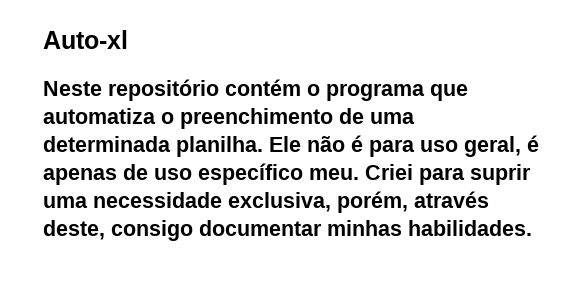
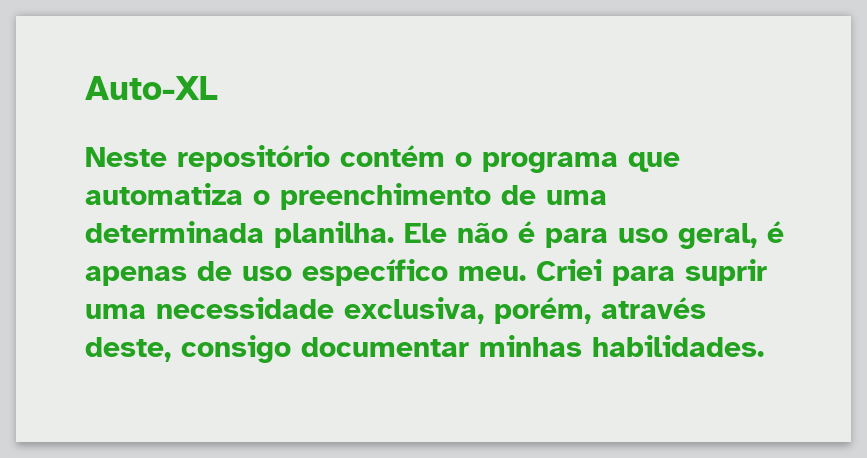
- Auto-xl
+ Auto-XL

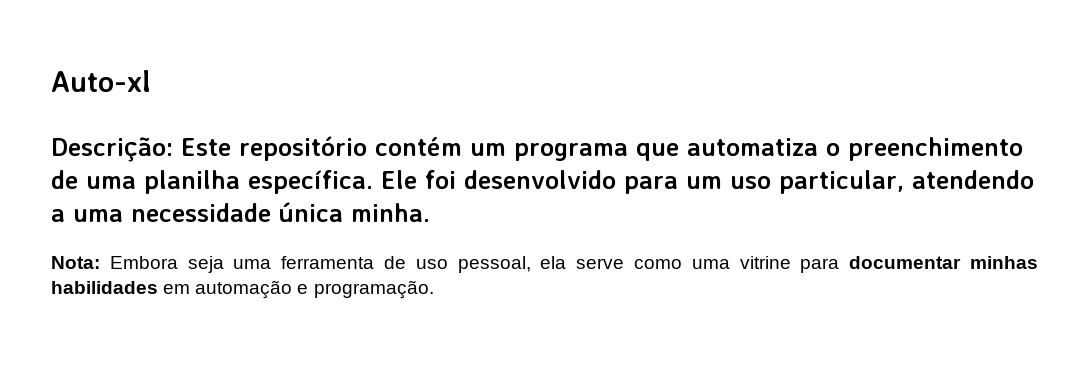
- Auto-XL
- Neste repositório contém o programa que automatiza o preenchimento de uma determinada planilha. Ele não é para uso geral, é apenas de uso específico meu. Criei para suprir uma necessidade exclusiva, porém, através deste, consigo documentar minhas habilidades.
+ Auto-xl
+ Descrição: Este repositório contém um programa que automatiza o preenchimento de uma planilha específica. Ele foi desenvolvido para um uso particular, atendendo a uma necessidade única minha.
+ Nota: Embora seja uma ferramenta de uso pessoal, ela serve como uma vitrine para documentar minhas habilidades em automação e programação.

